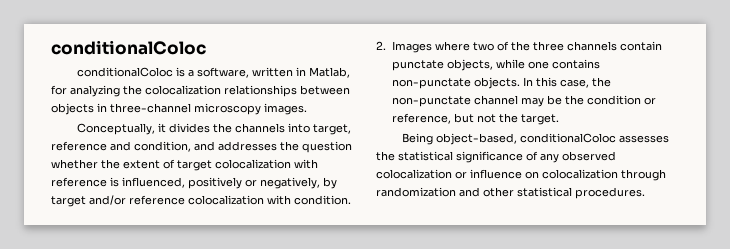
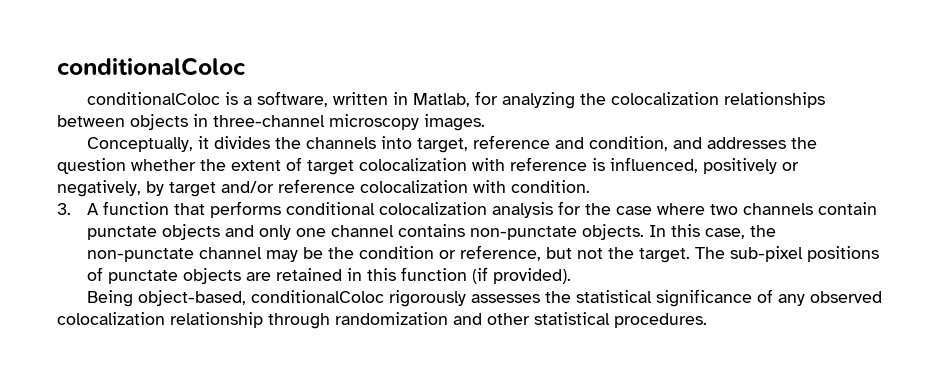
- 2. Images where two of the three channels contain punctate objects, while one contains non-punctate objects.
+ 3. A function that performs conditional colocalization analysis for the case where two channels contain punctate objects and only one channel contains non-punctate objects.
+ The sub-pixel positions of punctate objects are retained in this function (if provided).
- Being object-based, conditionalColoc assesses the statistical significance of any observed colocalization or influence on colocalization through randomization and other statistical procedures.
+ Being object-based, conditionalColoc rigorously assesses the statistical significance of any observed colocalization relationship through randomization and other statistical procedures.

